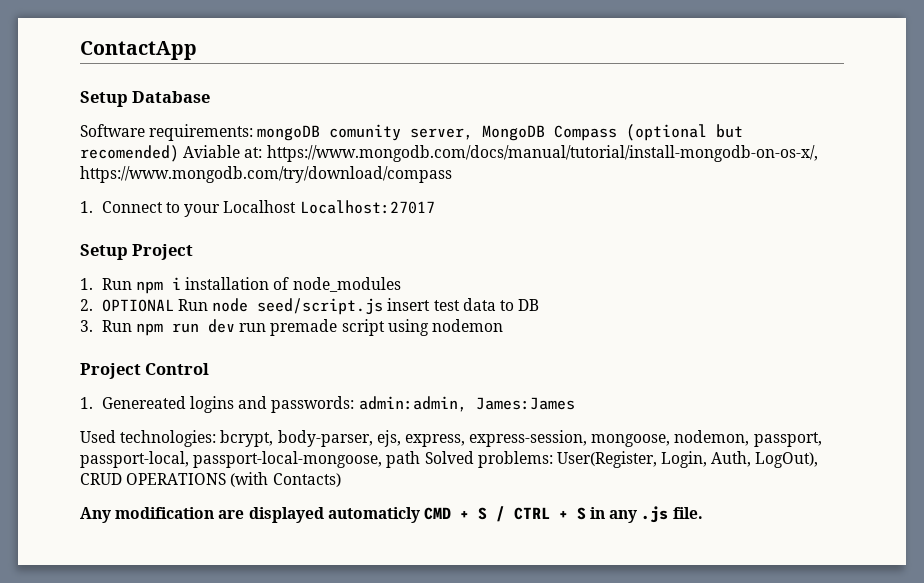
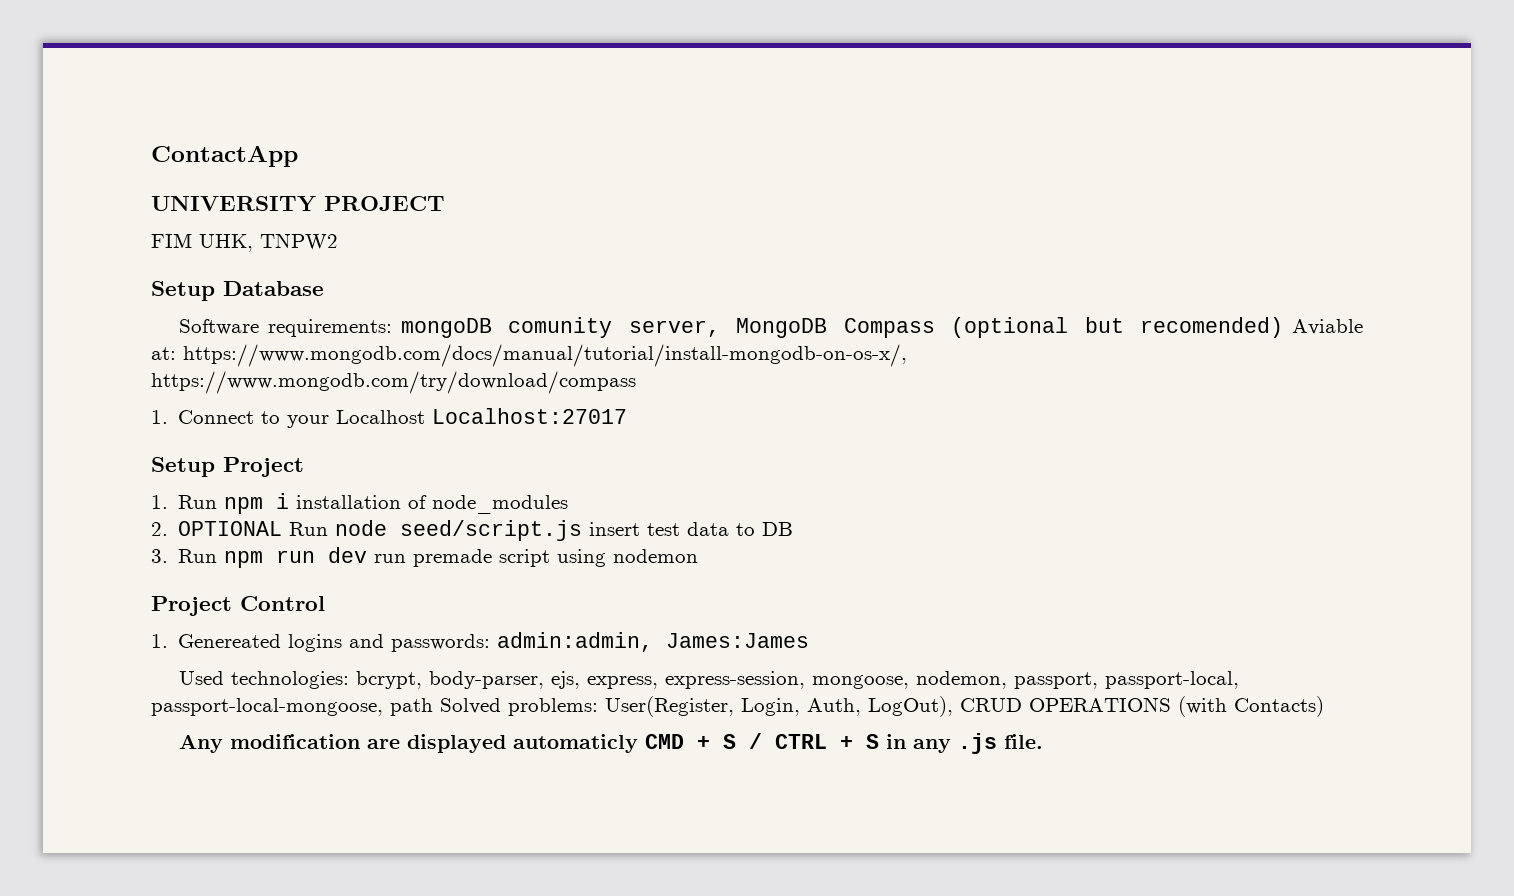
+ UNIVERSITY PROJECT
+ FIM UHK, TNPW2

